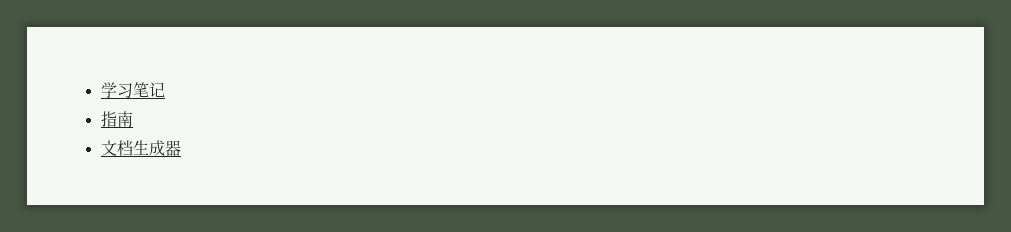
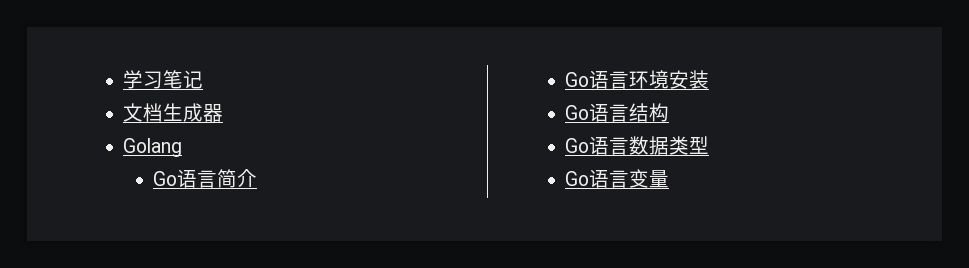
- 指南
+ Golang
+ Go语言简介
+ Go语言环境安装
+ Go语言结构
+ Go语言数据类型
+ Go语言变量

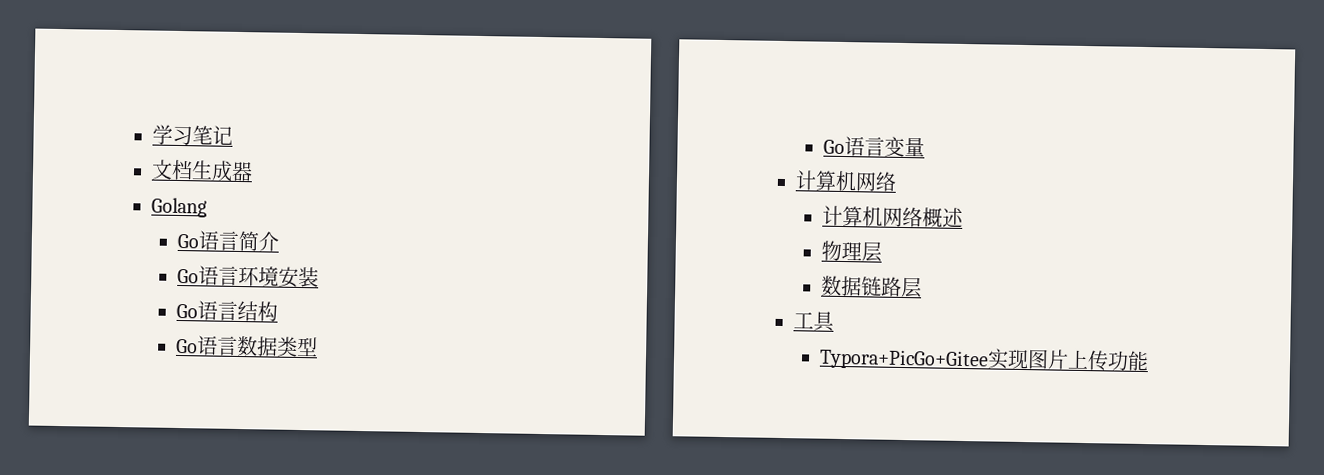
  Go语言变量
+ 计算机网络
+ 计算机网络概述
+ 物理层
+ 数据链路层
+ 工具
+ Typora+PicGo+Gitee实现图片上传功能

